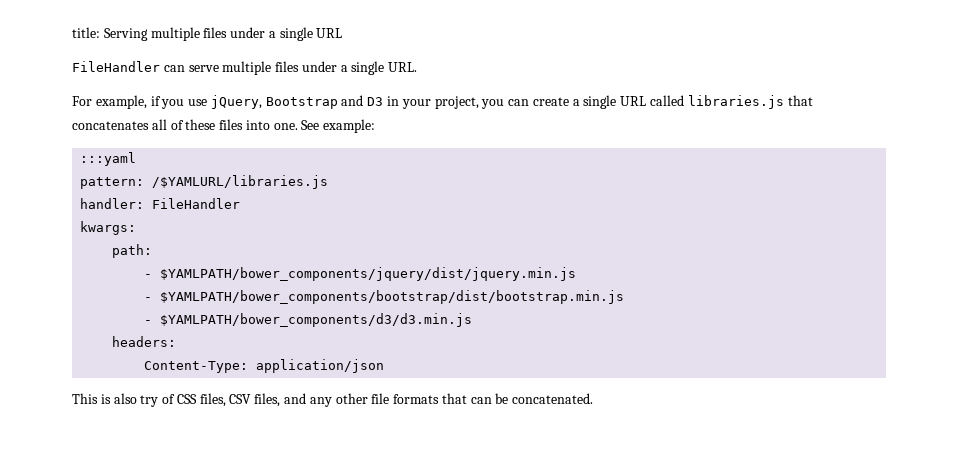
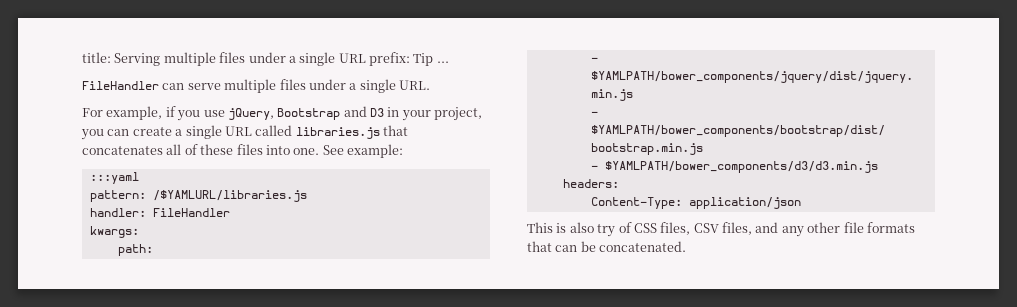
- title: Serving multiple files under a single URL
+ title: Serving multiple files under a single URL prefix: Tip ...

